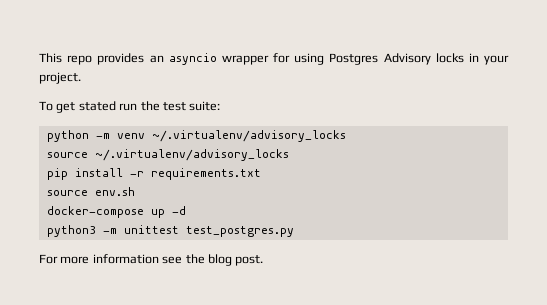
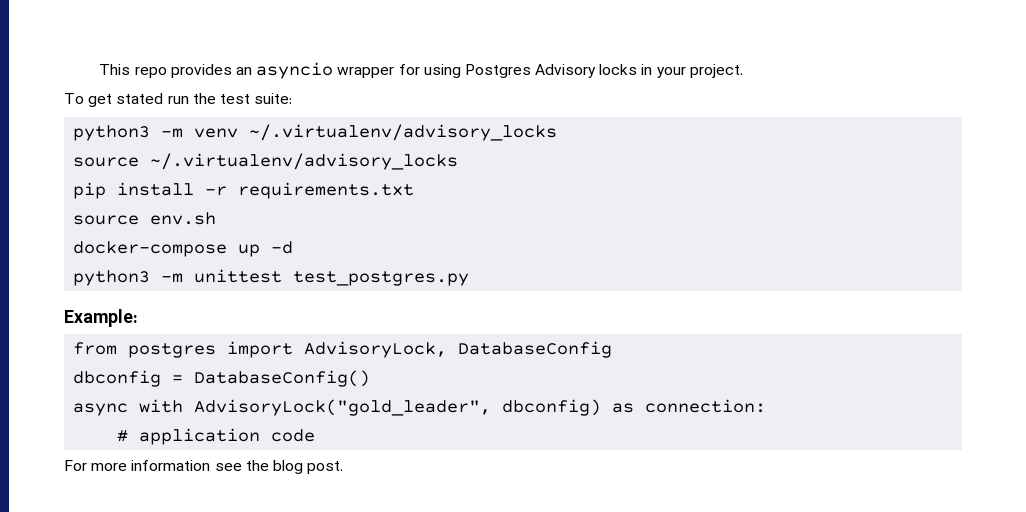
- python -m venv ~/.virtualenv/advisory_locks
+ python3 -m venv ~/.virtualenv/advisory_locks
+ Example:
+ from postgres import AdvisoryLock, DatabaseConfig
+ dbconfig = DatabaseConfig()
+ async with AdvisoryLock("gold_leader", dbconfig) as connection:
+ # application code

